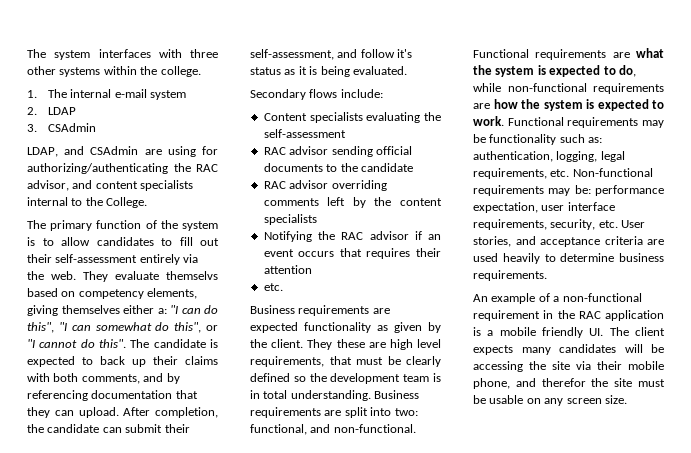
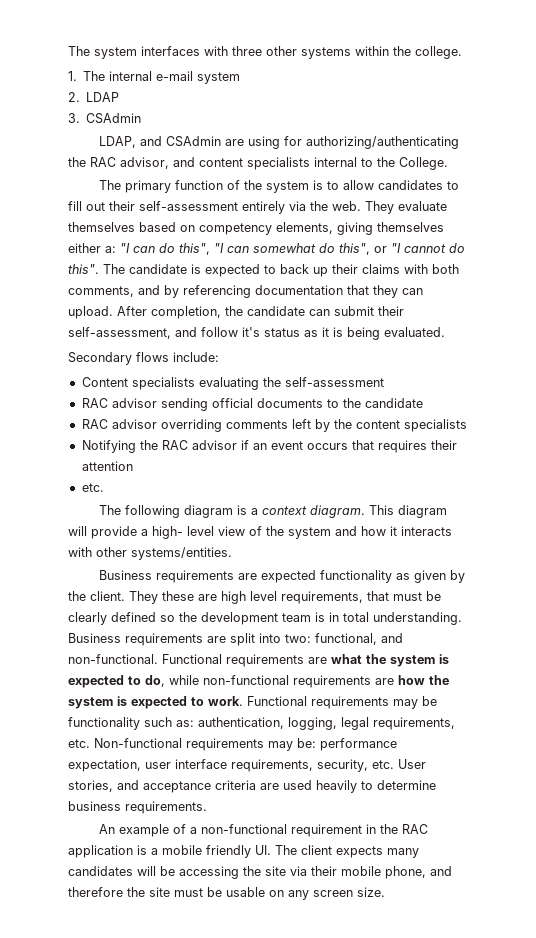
- They evaluate themselvs based on competency elements, giving themselves either a: "I can do this", "I can somewhat do this", or "I cannot do this".
+ They evaluate themselves based on competency elements, giving themselves either a: "I can do this", "I can somewhat do this", or "I cannot do this".
+ The following diagram is a context diagram. This diagram will provide a high- level view of the system and how it interacts with other systems/entities.
- An example of a non-functional requirement in the RAC application is a mobile friendly UI. The client expects many candidates will be accessing the site via their mobile phone, and therefor the site must be usable on any screen size.
+ An example of a non-functional requirement in the RAC application is a mobile friendly UI. The client expects many candidates will be accessing the site via their mobile phone, and therefore the site must be usable on any screen size.

